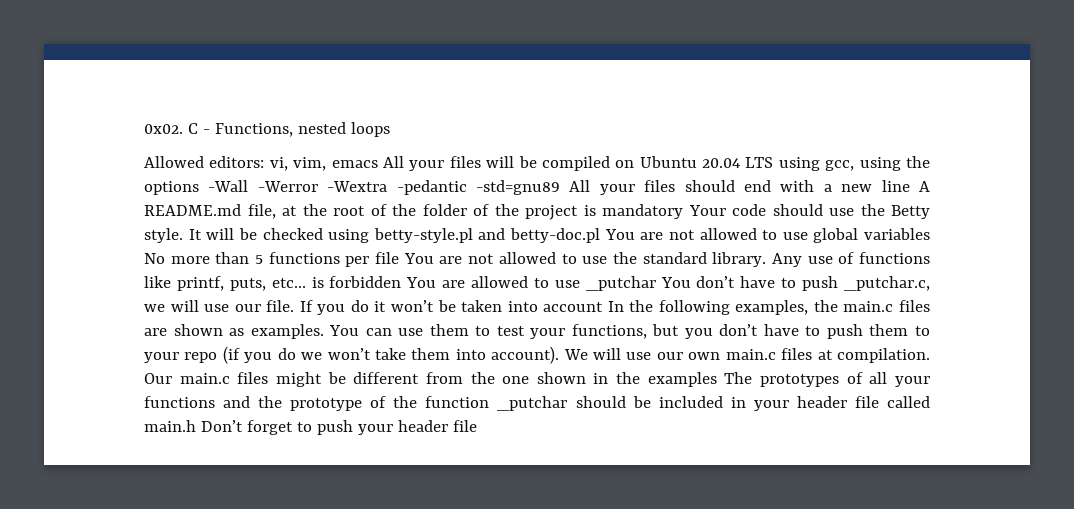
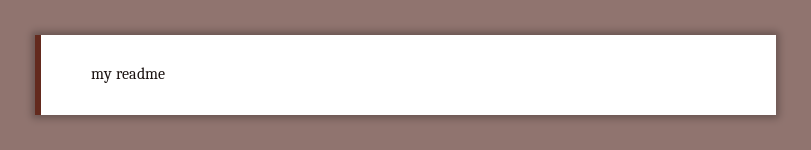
- 0x02. C - Functions, nested loops
- Allowed editors: vi, vim, emacs All your files will be compiled on Ubuntu 20.04 LTS using gcc, using the options -Wall -Werror -Wextra -pedantic -std=gnu89 All your files should end with a new line A README.md file, at the root of the folder of the project is mandatory Your code should use the Betty style. It will be checked using betty-style.pl and betty-doc.pl You are not allowed to use global variables No more than 5 functions per file You are not allowed to use the standard library. Any use of functions like printf, puts, etc… is forbidden You are allowed to use _putchar You don’t have to push _putchar.c, we will use our file. If you do it won’t be taken into account In the following examples, the main.c files are shown as examples. You can use them to test your functions, but you don’t have to push them to your repo (if you do we won’t take them into account). We will use our own main.c files at compilation. Our main.c files might be different from the one shown in the examples The prototypes of all your functions and the prototype of the function _putchar should be included in your header file called main.h Don’t forget to push your header file
+ my readme

